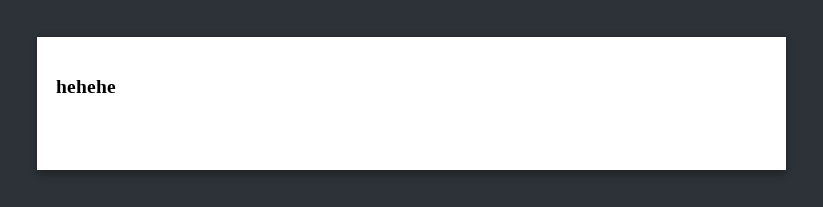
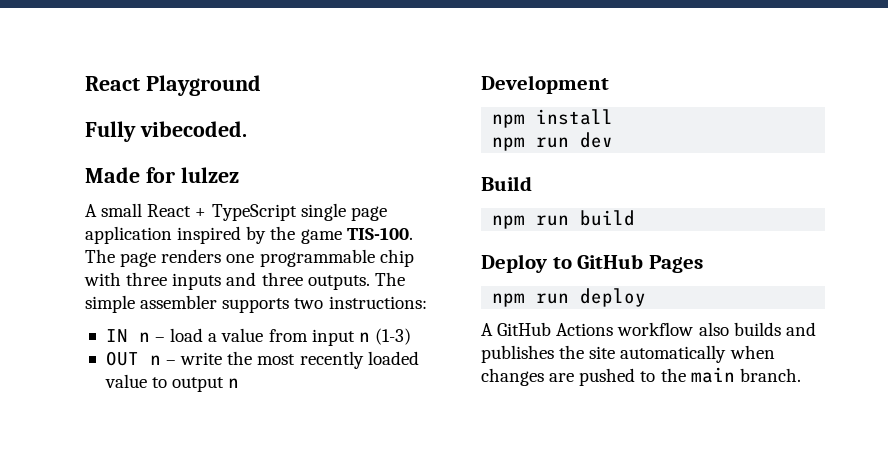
- hehehe
+ React Playground
+ Fully vibecoded.
+ Made for lulzez
+ A small React + TypeScript single page application inspired by the game TIS-100. The page renders one programmable chip with three inputs and three outputs. The simple assembler supports two instructions:
+ IN n – load a value from input n (1-3)
+ OUT n – write the most recently loaded value to output n
+ Development
+ npm install
+ npm run dev
+ Build
+ npm run build
+ Deploy to GitHub Pages
+ npm run deploy
+ A GitHub Actions workflow also builds and publishes the site automatically when changes are pushed to the main branch.

